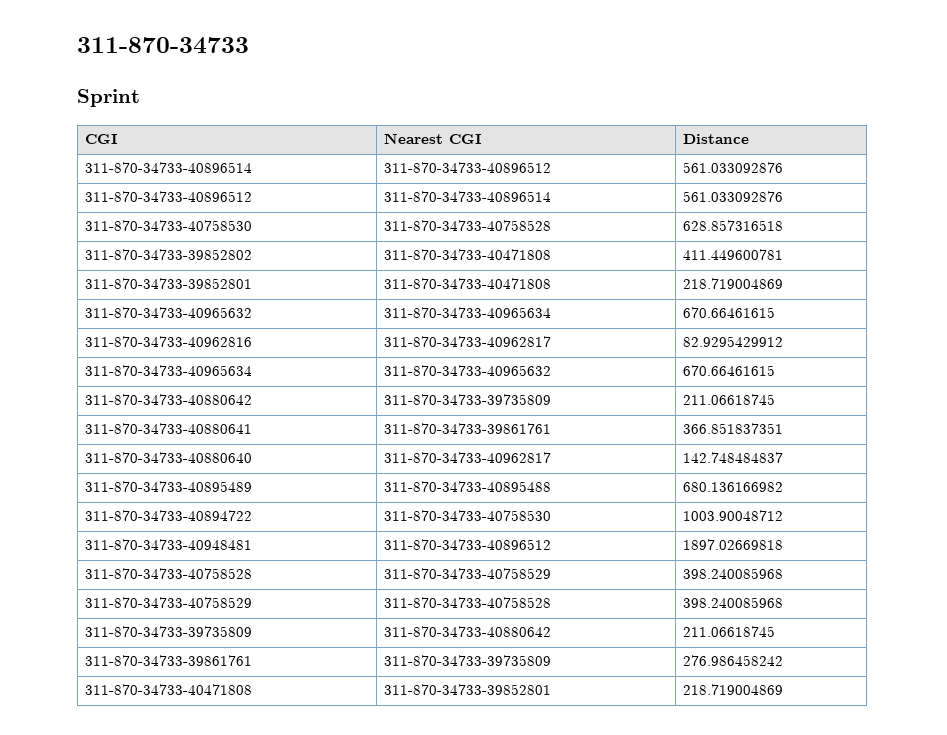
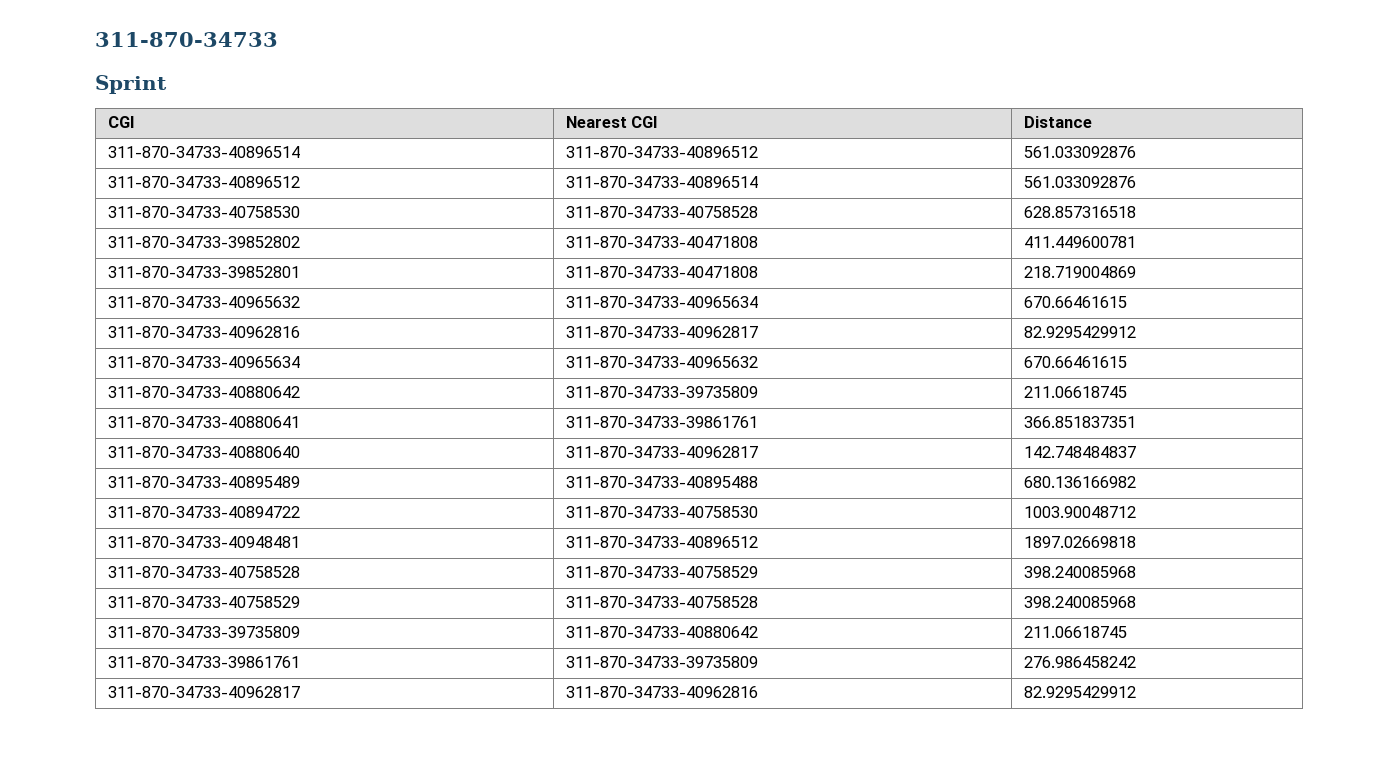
- 311-870-34733-40471808 | 311-870-34733-39852801 | 218.719004869
+ 311-870-34733-40962817 | 311-870-34733-40962816 | 82.9295429912

